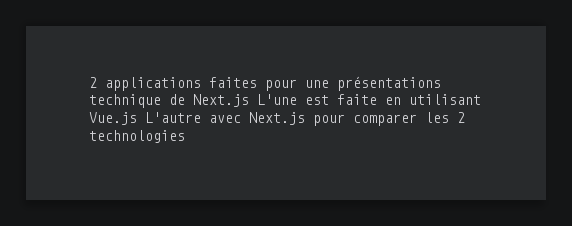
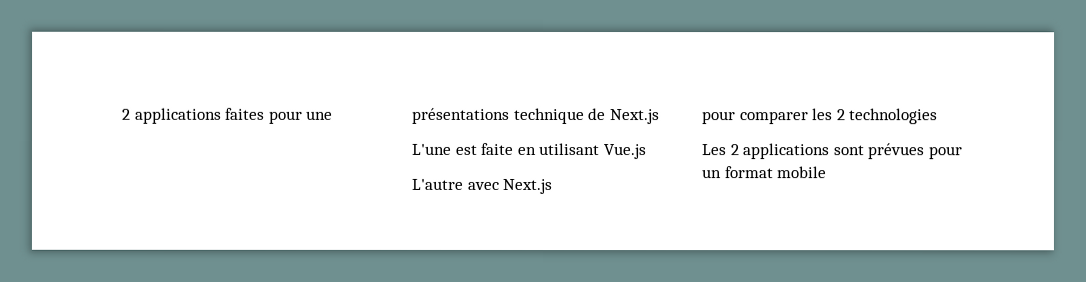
- 2 applications faites pour une présentations technique de Next.js L'une est faite en utilisant Vue.js L'autre avec Next.js pour comparer les 2 technologies
+ 2 applications faites pour une présentations technique de Next.js
+ L'une est faite en utilisant Vue.js
+ L'autre avec Next.js
+ pour comparer les 2 technologies
+ Les 2 applications sont prévues pour un format mobile

